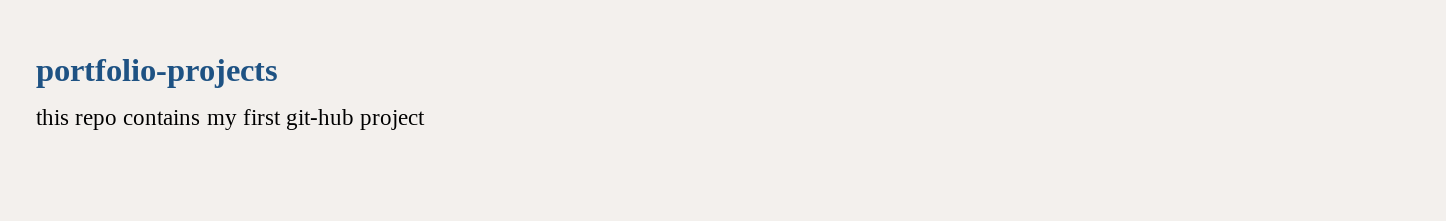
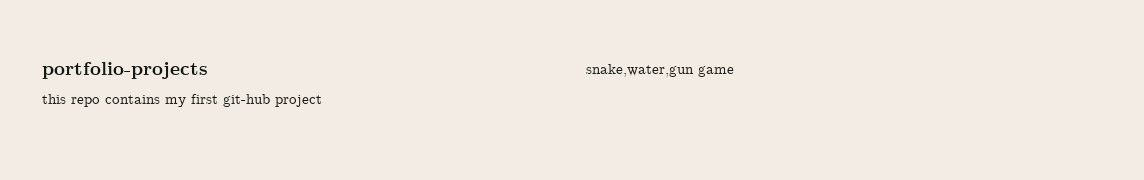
+ snake,water,gun game

